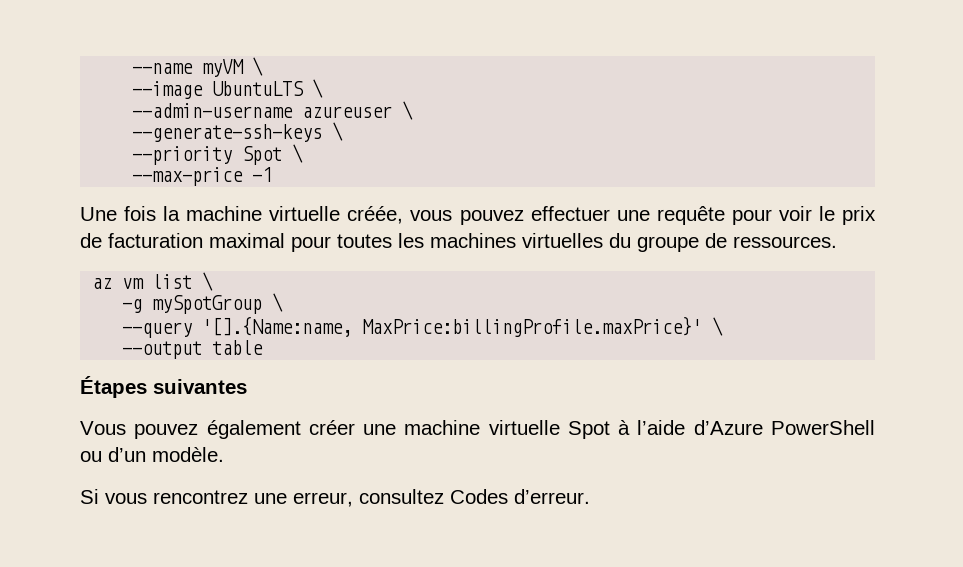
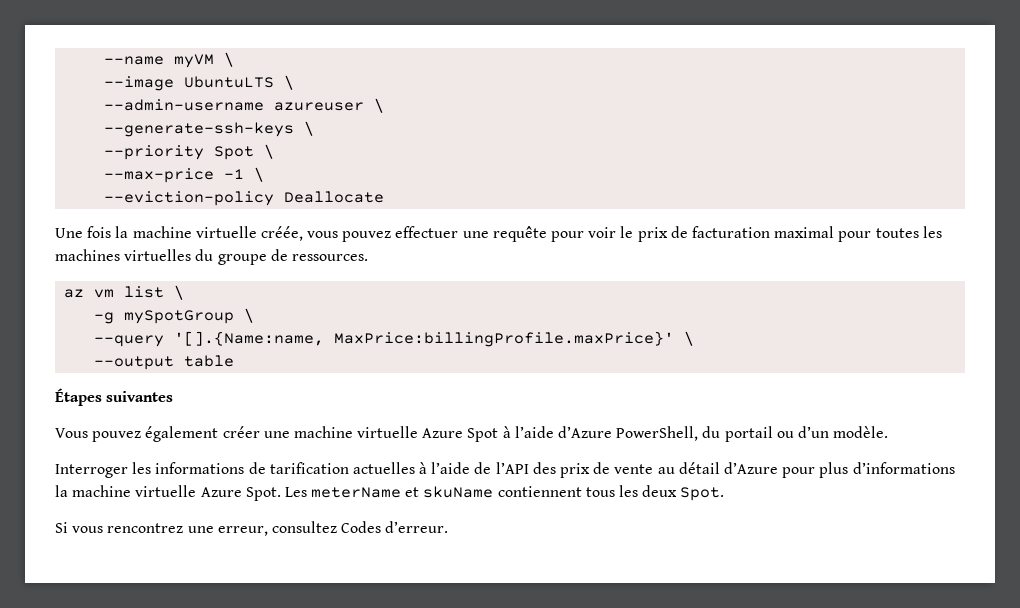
- --max-price -1
+ --max-price -1 \
+ --eviction-policy Deallocate
- Vous pouvez également créer une machine virtuelle Spot à l’aide d’Azure PowerShell ou d’un modèle.
+ Vous pouvez également créer une machine virtuelle Azure Spot à l’aide d’Azure PowerShell, du portail ou d’un modèle.
+ Interroger les informations de tarification actuelles à l’aide de l’API des prix de vente au détail d’Azure pour plus d’informations la machine virtuelle Azure Spot. Les meterName et skuName contiennent tous les deux Spot.

